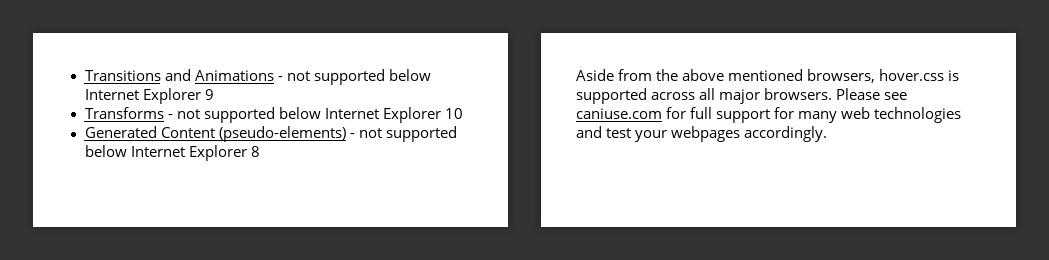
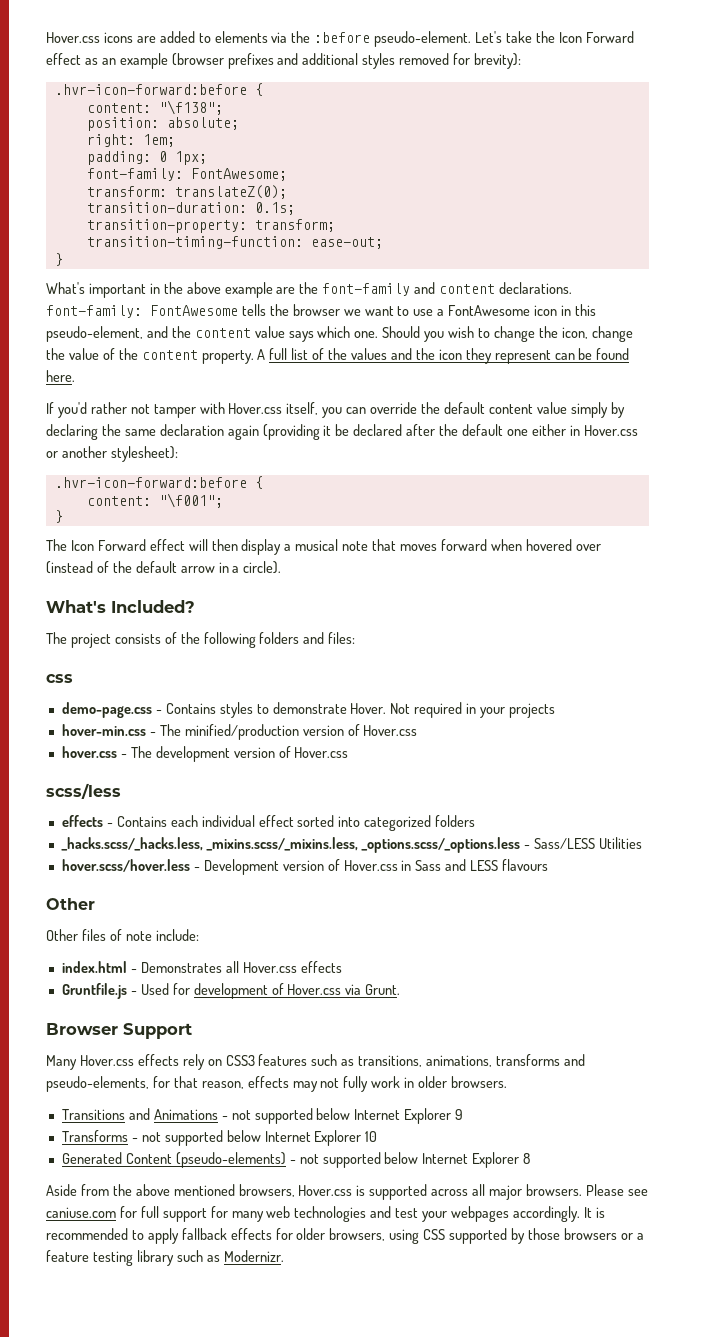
+ Hover.css icons are added to elements via the :before pseudo-element. Let's take the Icon Forward effect as an example (browser prefixes and additional styles removed for brevity):
+ .hvr-icon-forward:before {
+ content: "\f138";
+ position: absolute;
+ right: 1em;
+ padding: 0 1px;
+ font-family: FontAwesome;
+ transform: translateZ(0);
+ transition-duration: 0.1s;
+ transition-property: transform;
+ transition-timing-function: ease-out;
+ }
+ What's important in the above example are the font-family and content declarations. font-family: FontAwesome tells the browser we want to use a FontAwesome icon in this pseudo-element, and the content value says which one. Should you wish to change the icon, change the value of the content property. A full list of the values and the icon they represent can be found here.
+ If you'd rather not tamper with Hover.css itself, you can override the default content value simply by declaring the same declaration again (providing it be declared after the default one either in Hover.css or another stylesheet):
+ .hvr-icon-forward:before {
+ content: "\f001";
+ }
+ The Icon Forward effect will then display a musical note that moves forward when hovered over (instead of the default arrow in a circle).
+ What's Included?
+ The project consists of the following folders and files:
+ css
+ demo-page.css - Contains styles to demonstrate Hover. Not required in your projects
+ hover-min.css - The minified/production version of Hover.css
+ hover.css - The development version of Hover.css
+ scss/less
+ effects - Contains each individual effect sorted into categorized folders
+ _hacks.scss/_hacks.less, _mixins.scss/_mixins.less, _options.scss/_options.less - Sass/LESS Utilities
+ hover.scss/hover.less - Development version of Hover.css in Sass and LESS flavours
+ Other
+ Other files of note include:
+ index.html - Demonstrates all Hover.css effects
+ Gruntfile.js - Used for development of Hover.css via Grunt.
+ Browser Support
+ Many Hover.css effects rely on CSS3 features such as transitions, animations, transforms and pseudo-elements, for that reason, effects may not fully work in older browsers.
- Aside from the above mentioned browsers, hover.css is supported across all major browsers.
+ Aside from the above mentioned browsers, Hover.css is supported across all major browsers.
+ It is recommended to apply fallback effects for older browsers, using CSS supported by those browsers or a feature testing library such as Modernizr.

